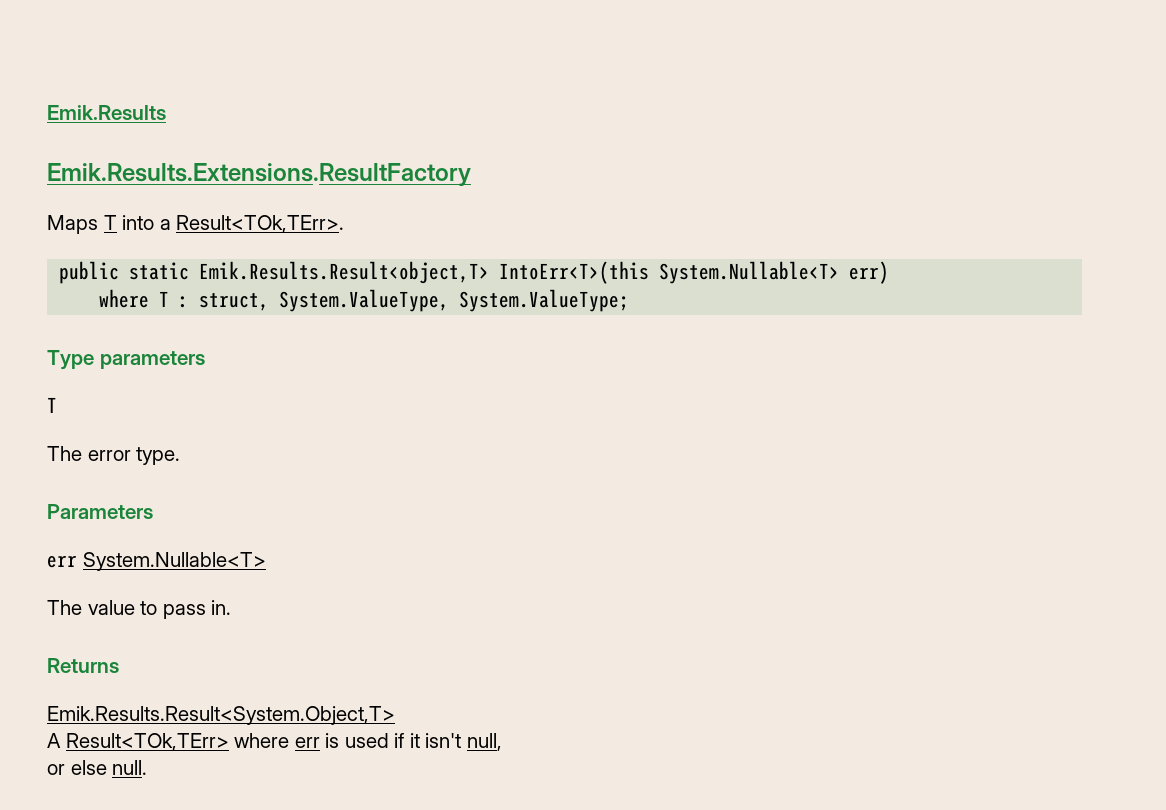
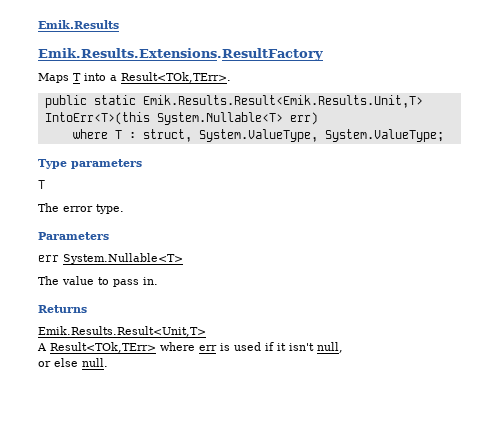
- public static Emik.Results.Result<object,T> IntoErr<T>(this System.Nullable<T> err)
+ public static Emik.Results.Result<Emik.Results.Unit,T> IntoErr<T>(this System.Nullable<T> err)
- Emik.Results.Result<System.Object,T>
+ Emik.Results.Result<Unit,T>

